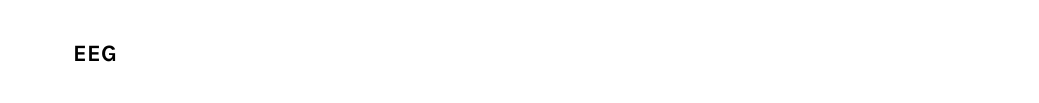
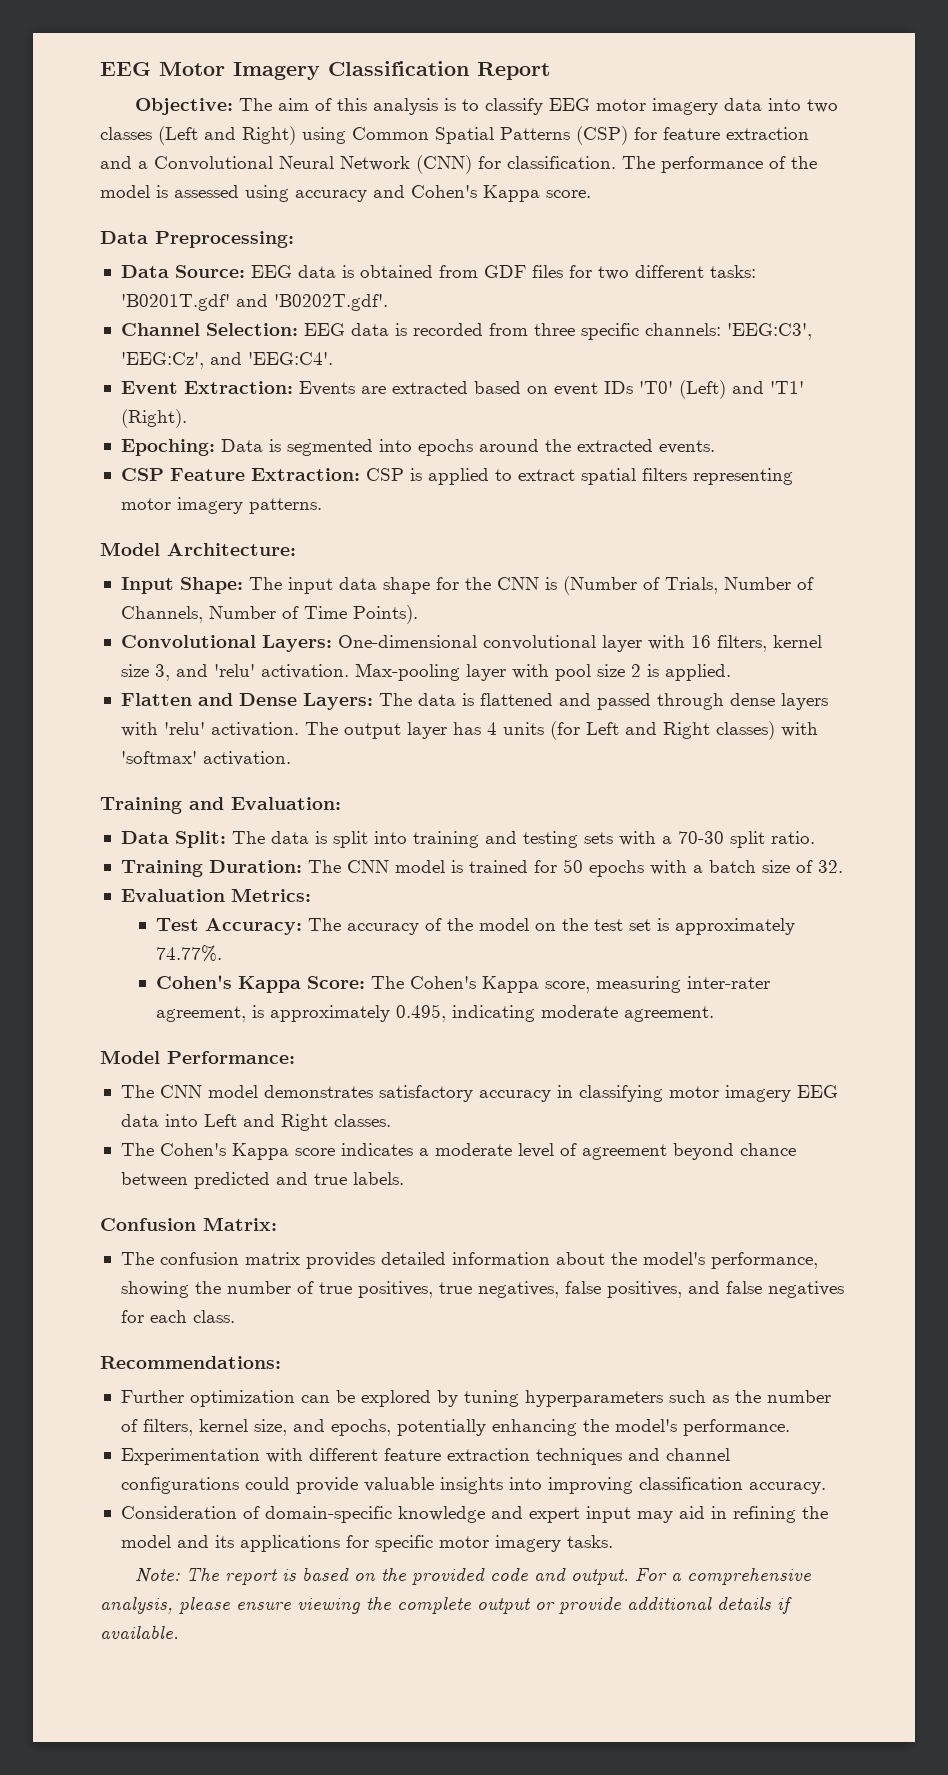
- EEG
+ EEG Motor Imagery Classification Report
+ Objective: The aim of this analysis is to classify EEG motor imagery data into two classes (Left and Right) using Common Spatial Patterns (CSP) for feature extraction and a Convolutional Neural Network (CNN) for classification. The performance of the model is assessed using accuracy and Cohen's Kappa score.
+ Data Preprocessing:
+ Data Source: EEG data is obtained from GDF files for two different tasks: 'B0201T.gdf' and 'B0202T.gdf'.
+ Channel Selection: EEG data is recorded from three specific channels: 'EEG:C3', 'EEG:Cz', and 'EEG:C4'.
+ Event Extraction: Events are extracted based on event IDs 'T0' (Left) and 'T1' (Right).
+ Epoching: Data is segmented into epochs around the extracted events.
+ CSP Feature Extraction: CSP is applied to extract spatial filters representing motor imagery patterns.
+ Model Architecture:
+ Input Shape: The input data shape for the CNN is (Number of Trials, Number of Channels, Number of Time Points).
+ Convolutional Layers: One-dimensional convolutional layer with 16 filters, kernel size 3, and 'relu' activation. Max-pooling layer with pool size 2 is applied.
+ Flatten and Dense Layers: The data is flattened and passed through dense layers with 'relu' activation. The output layer has 4 units (for Left and Right classes) with 'softmax' activation.
+ Training and Evaluation:
+ Data Split: The data is split into training and testing sets with a 70-30 split ratio.
+ Training Duration: The CNN model is trained for 50 epochs with a batch size of 32.
+ Evaluation Metrics:
+ Test Accuracy: The accuracy of the model on the test set is approximately 74.77%.
+ Cohen's Kappa Score: The Cohen's Kappa score, measuring inter-rater agreement, is approximately 0.495, indicating moderate agreement.
+ Model Performance:
+ The CNN model demonstrates satisfactory accuracy in classifying motor imagery EEG data into Left and Right classes.
+ The Cohen's Kappa score indicates a moderate level of agreement beyond chance between predicted and true labels.
+ Confusion Matrix:
+ The confusion matrix provides detailed information about the model's performance, showing the number of true positives, true negatives, false positives, and false negatives for each class.
+ Recommendations:
+ Further optimization can be explored by tuning hyperparameters such as the number of filters, kernel size, and epochs, potentially enhancing the model's performance.
+ Experimentation with different feature extraction techniques and channel configurations could provide valuable insights into improving classification accuracy.
+ Consideration of domain-specific knowledge and expert input may aid in refining the model and its applications for specific motor imagery tasks.
+ Note: The report is based on the provided code and output. For a comprehensive analysis, please ensure viewing the complete output or provide additional details if available.

